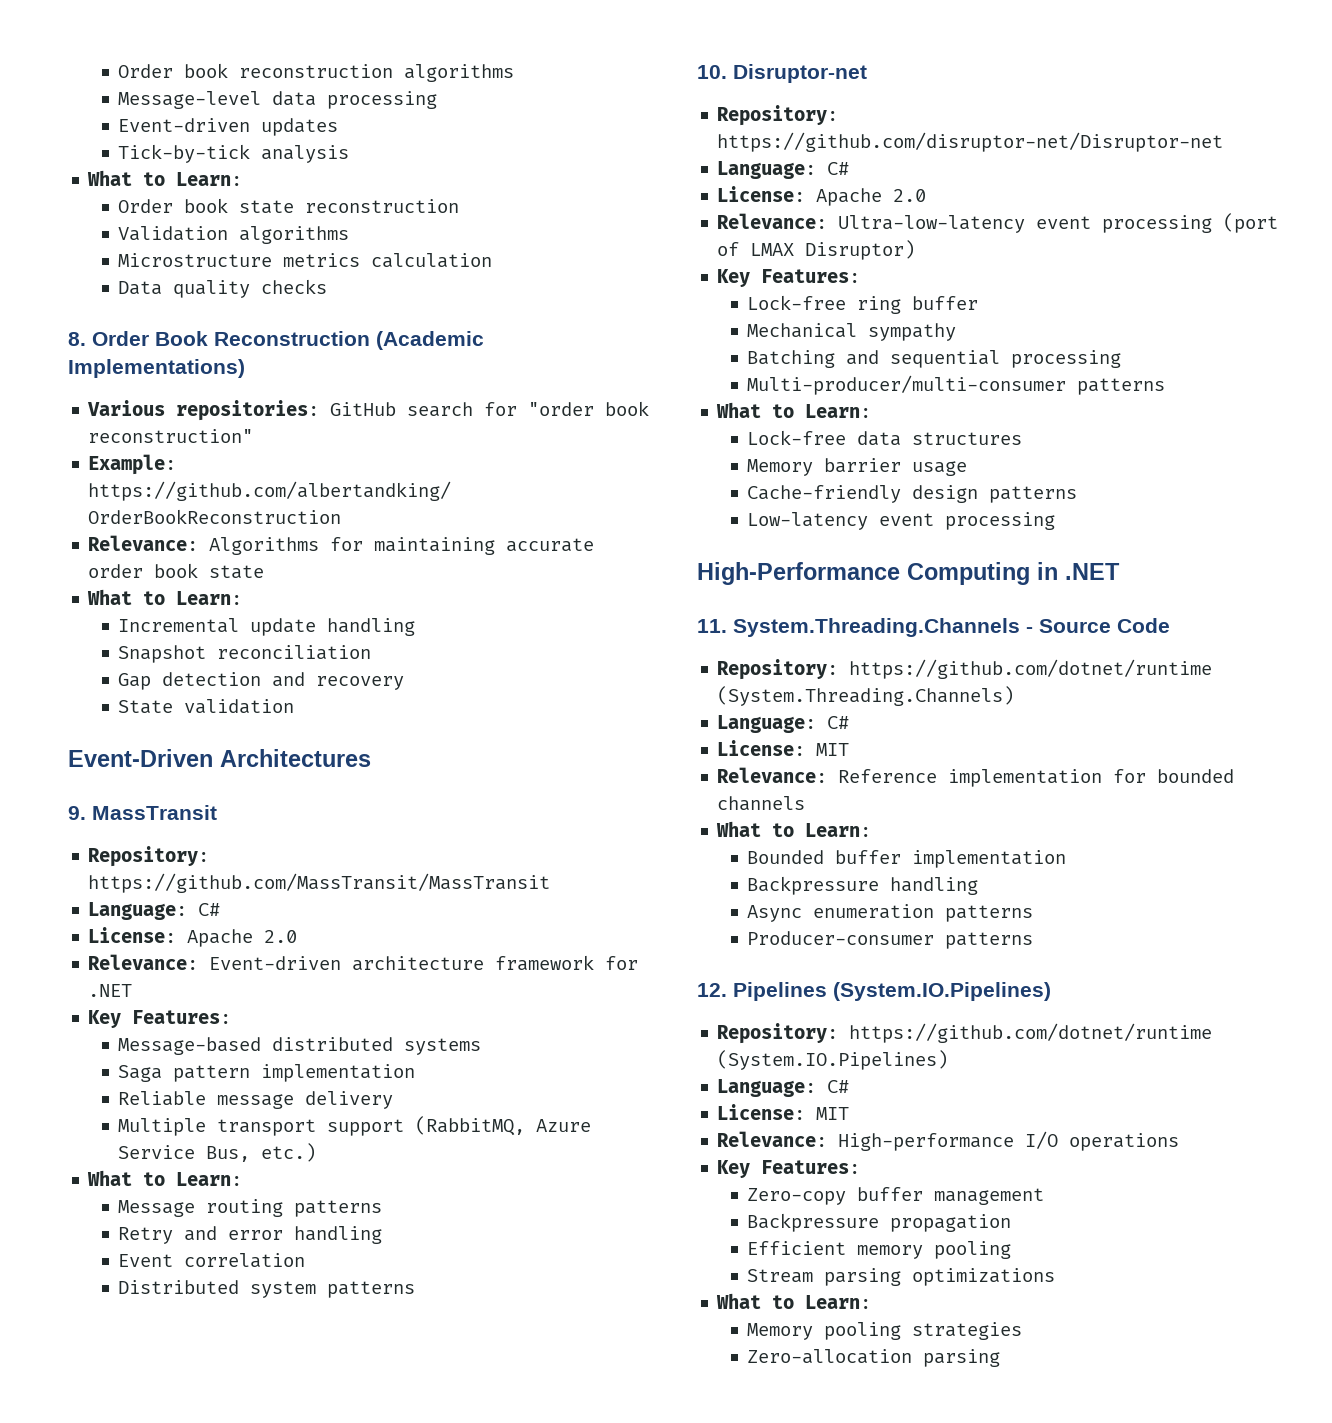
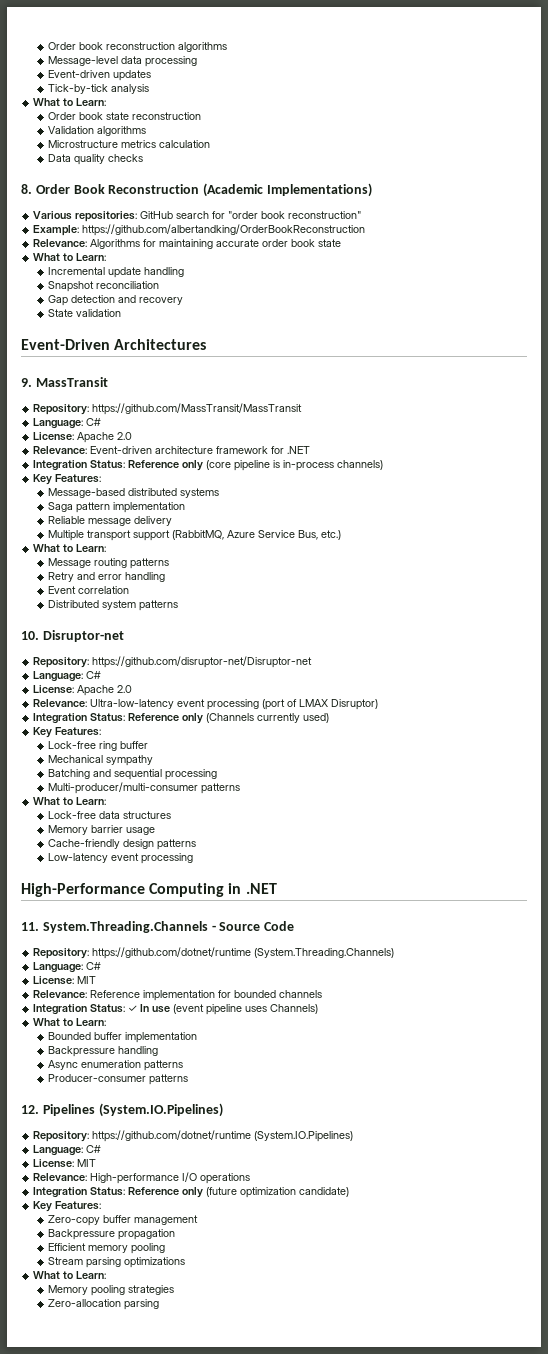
+ Integration Status: Reference only (core pipeline is in-process channels)
+ Integration Status: Reference only (Channels currently used)
+ Integration Status: ✓ In use (event pipeline uses Channels)
+ Integration Status: Reference only (future optimization candidate)

